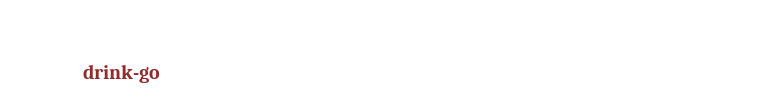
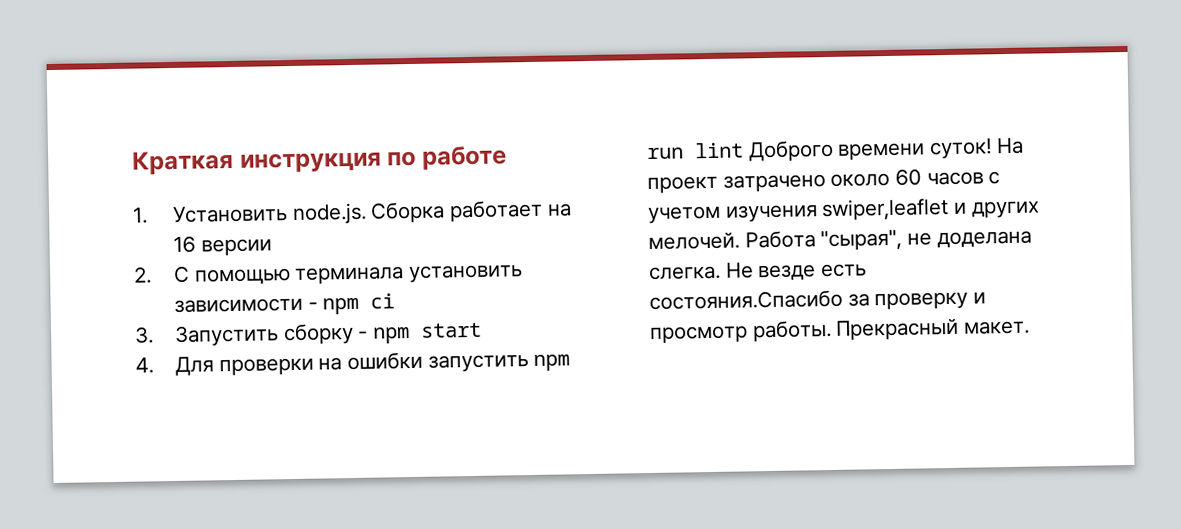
- drink-go
+ Краткая инструкция по работе
+ 1. Установить node.js. Сборка работает на 16 версии
+ 2. С помощью терминала установить зависимости - npm ci
+ 3. Запустить сборку - npm start
+ 4. Для проверки на ошибки запустить npm run lint Доброго времени суток! На проект затрачено около 60 часов с учетом изучения swiper,leaflet и других мелочей. Работа "сырая", не доделана слегка. Не везде есть состояния.Спасибо за проверку и просмотр работы. Прекрасный макет.

